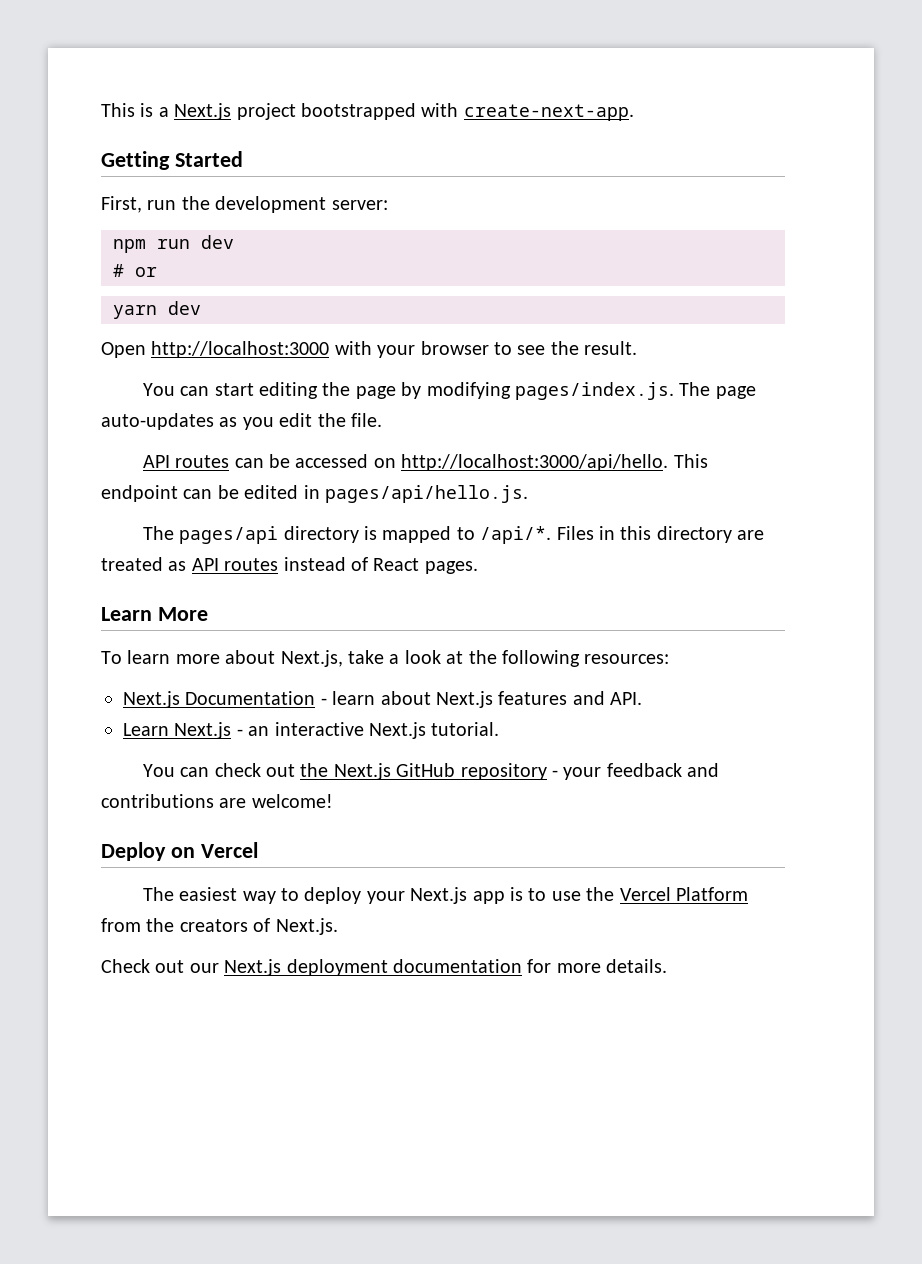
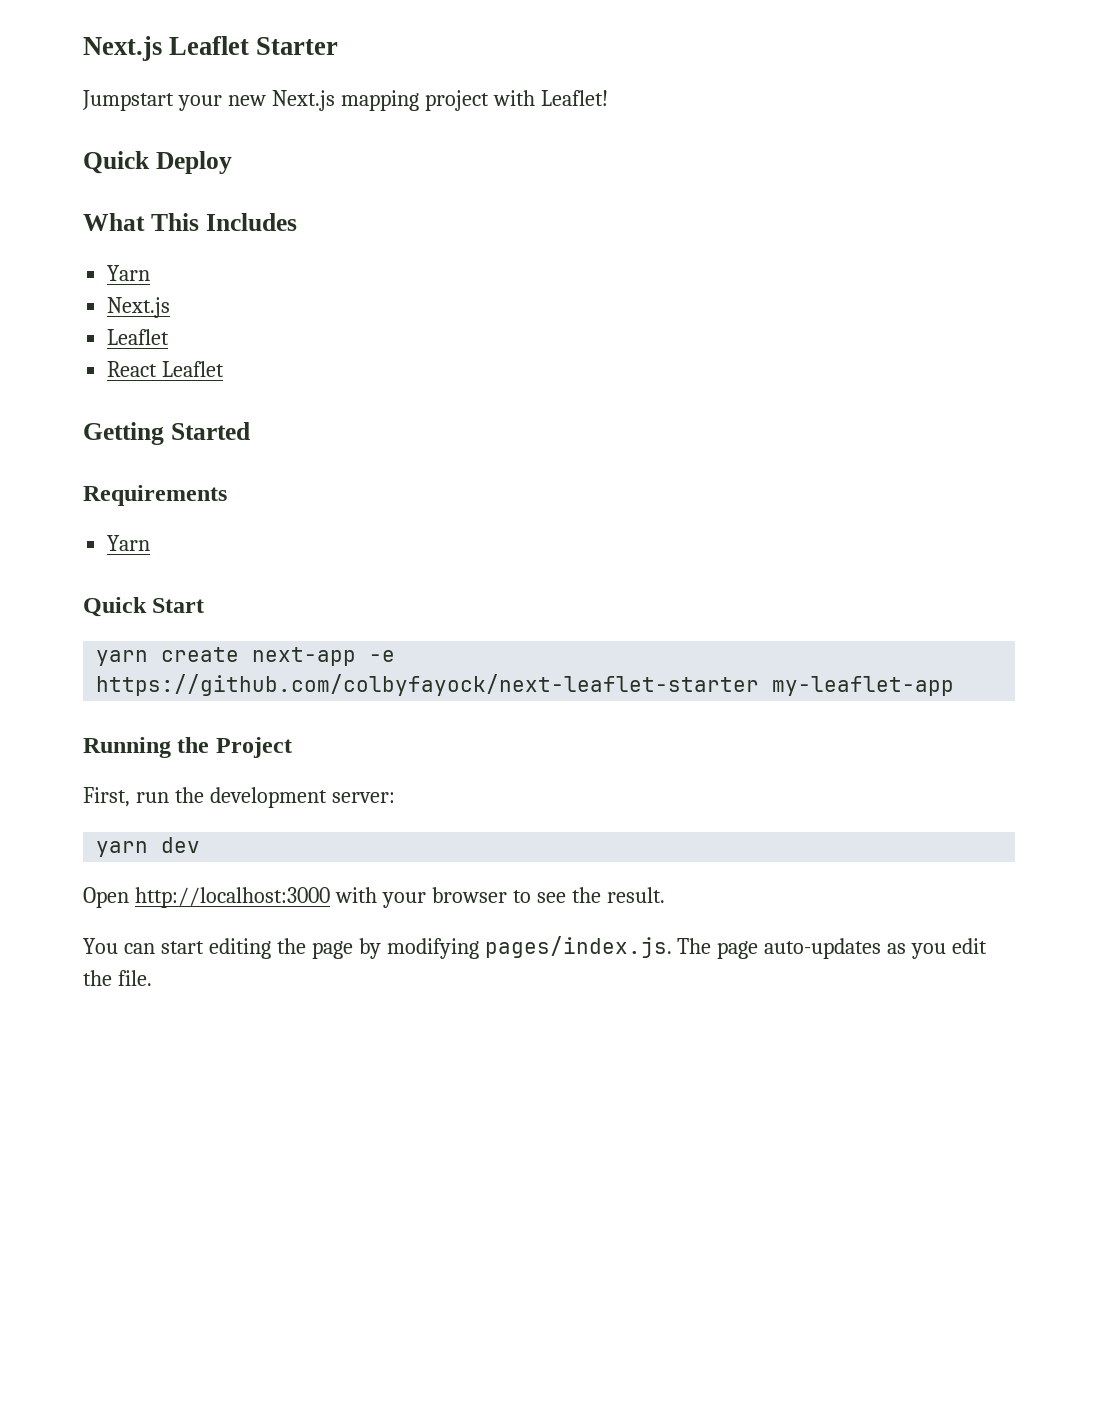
- This is a Next.js project bootstrapped with create-next-app.
+ Next.js Leaflet Starter
+ Jumpstart your new Next.js mapping project with Leaflet!
+ Quick Deploy
+ What This Includes
+ Yarn
+ Next.js
+ Leaflet
+ React Leaflet
  Getting Started
+ Requirements
+ Yarn
+ Quick Start
+ yarn create next-app -e https://github.com/colbyfayock/next-leaflet-starter my-leaflet-app
+ Running the Project
- npm run dev
- # or
- API routes can be accessed on http://localhost:3000/api/hello. This endpoint can be edited in pages/api/hello.js.
- The pages/api directory is mapped to /api/*. Files in this directory are treated as API routes instead of React pages.
- Learn More
- To learn more about Next.js, take a look at the following resources:
- Next.js Documentation - learn about Next.js features and API.
- Learn Next.js - an interactive Next.js tutorial.
- You can check out the Next.js GitHub repository - your feedback and contributions are welcome!
- Deploy on Vercel
- The easiest way to deploy your Next.js app is to use the Vercel Platform from the creators of Next.js.
- Check out our Next.js deployment documentation for more details.

